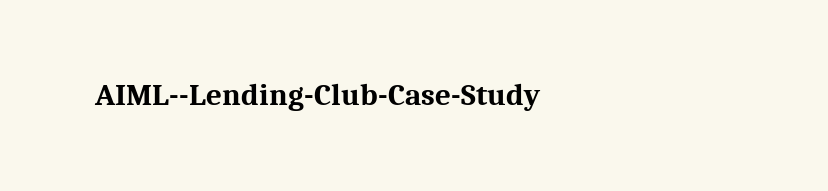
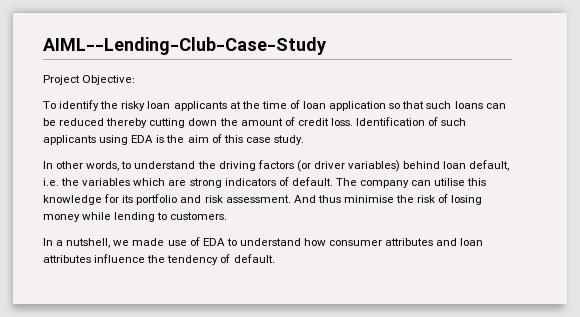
+ Project Objective:
+ To identify the risky loan applicants at the time of loan application so that such loans can be reduced thereby cutting down the amount of credit loss. Identification of such applicants using EDA is the aim of this case study.
+ In other words, to understand the driving factors (or driver variables) behind loan default, i.e. the variables which are strong indicators of default. The company can utilise this knowledge for its portfolio and risk assessment. And thus minimise the risk of losing money while lending to customers.
+ In a nutshell, we made use of EDA to understand how consumer attributes and loan attributes influence the tendency of default.

